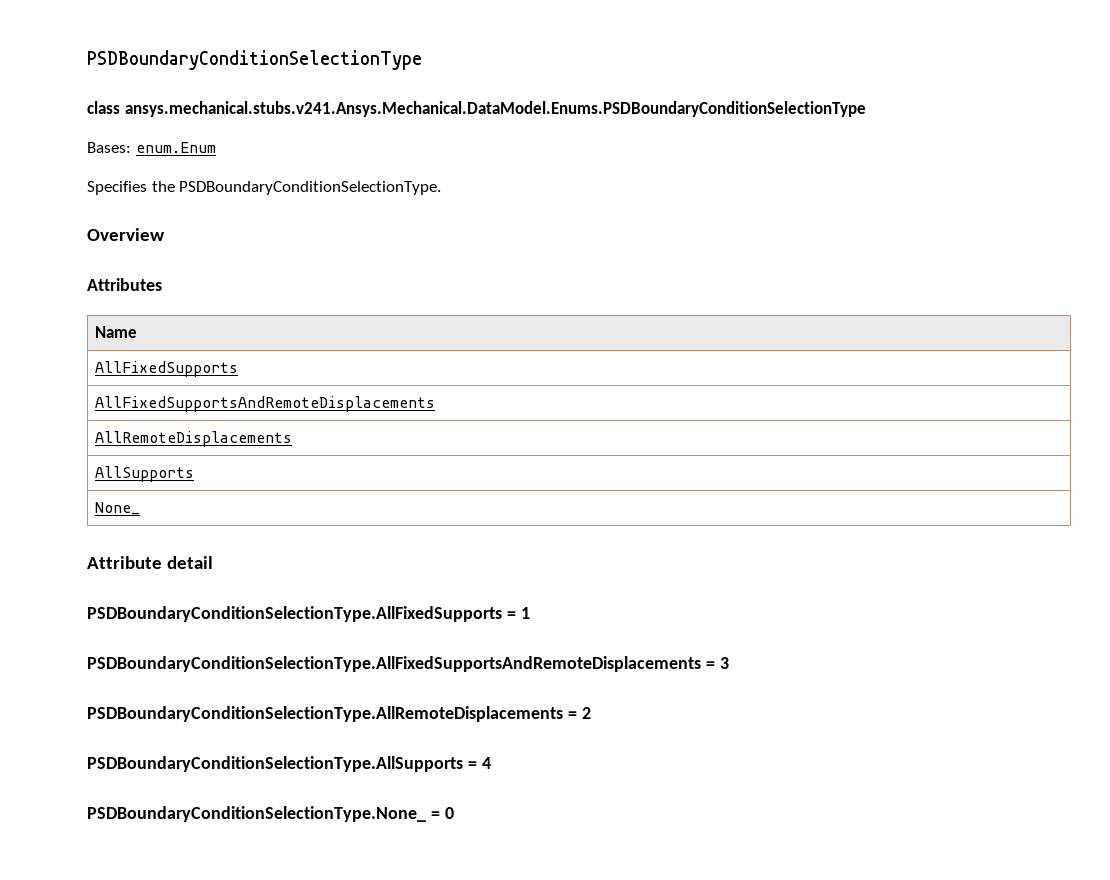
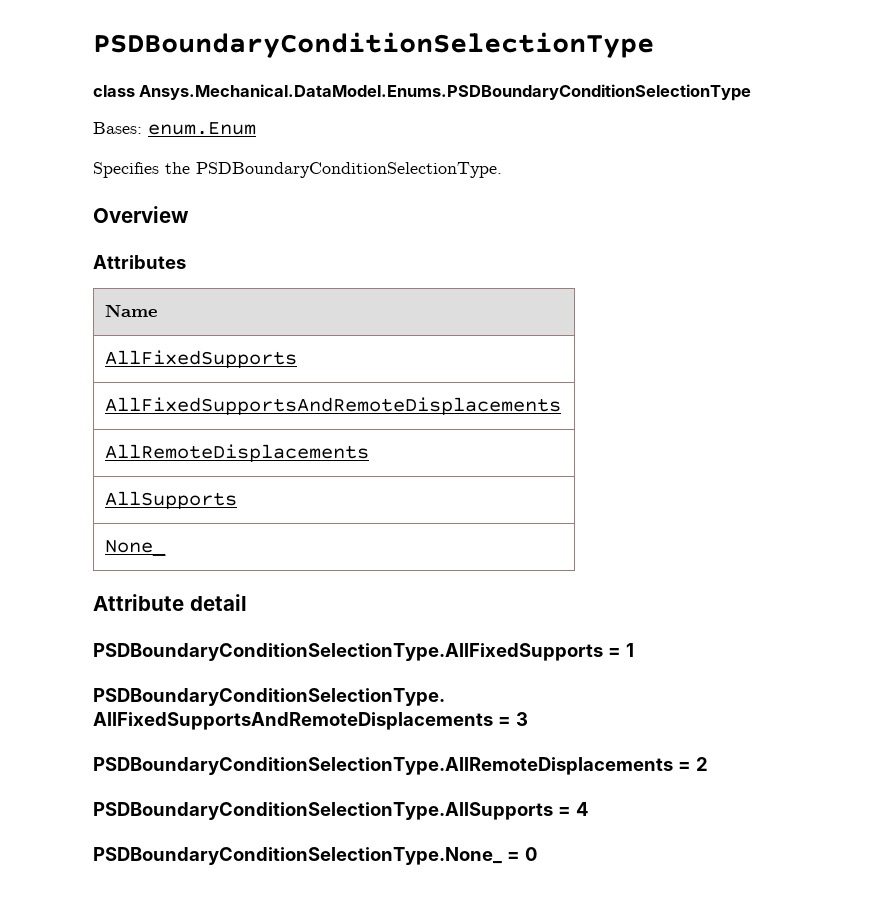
- class ansys.mechanical.stubs.v241.Ansys.Mechanical.DataModel.Enums.PSDBoundaryConditionSelectionType
+ class Ansys.Mechanical.DataModel.Enums.PSDBoundaryConditionSelectionType

